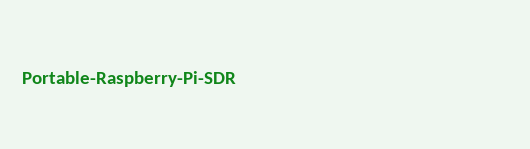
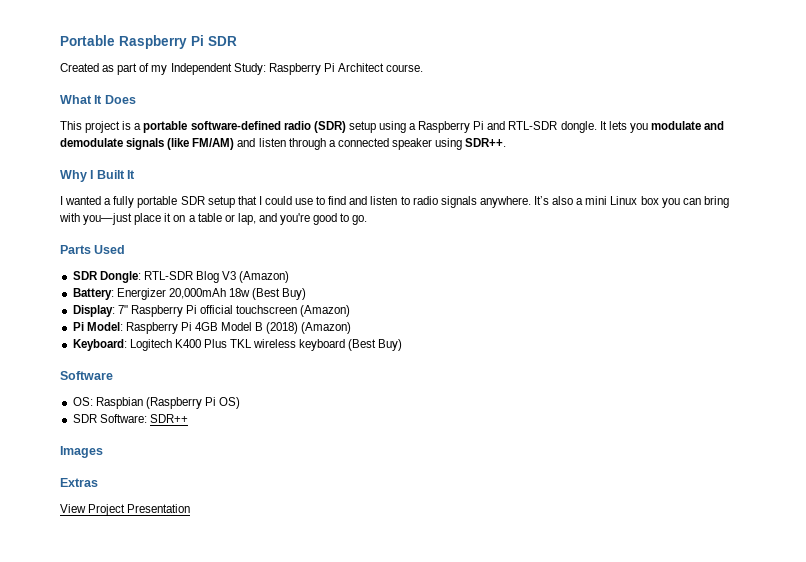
- Portable-Raspberry-Pi-SDR
+ Portable Raspberry Pi SDR
+ Created as part of my Independent Study: Raspberry Pi Architect course.
+ What It Does
+ This project is a portable software-defined radio (SDR) setup using a Raspberry Pi and RTL-SDR dongle. It lets you modulate and demodulate signals (like FM/AM) and listen through a connected speaker using SDR++.
+ Why I Built It
+ I wanted a fully portable SDR setup that I could use to find and listen to radio signals anywhere. It’s also a mini Linux box you can bring with you—just place it on a table or lap, and you're good to go.
+ Parts Used
+ SDR Dongle: RTL-SDR Blog V3 (Amazon)
+ Battery: Energizer 20,000mAh 18w (Best Buy)
+ Display: 7" Raspberry Pi official touchscreen (Amazon)
+ Pi Model: Raspberry Pi 4GB Model B (2018) (Amazon)
+ Keyboard: Logitech K400 Plus TKL wireless keyboard (Best Buy)
+ Software
+ OS: Raspbian (Raspberry Pi OS)
+ SDR Software: SDR++
+ Images
+ Extras
+ View Project Presentation

